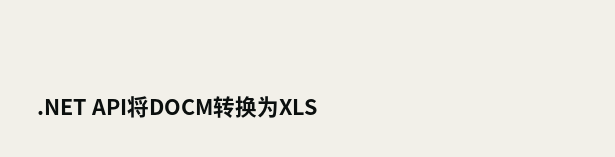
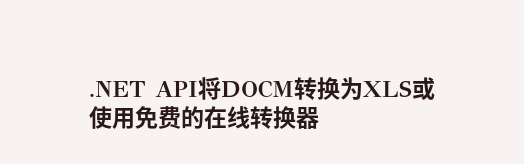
- .NET API将DOCM转换为XLS
+ .NET API将DOCM转换为XLS或使用免费的在线转换器

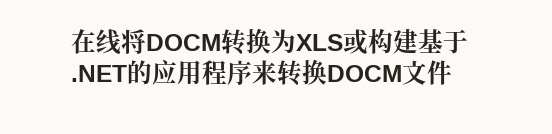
- .NET API将DOCM转换为XLS或使用免费的在线转换器
+ 在线将DOCM转换为XLS或构建基于.NET的应用程序来转换DOCM文件

